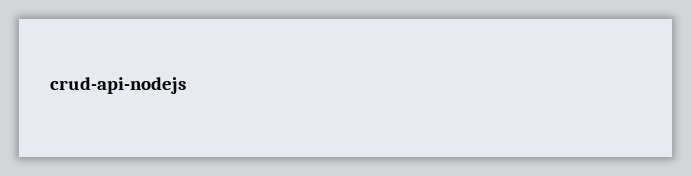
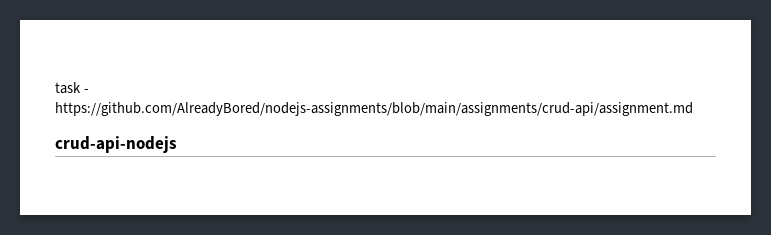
+ task - https://github.com/AlreadyBored/nodejs-assignments/blob/main/assignments/crud-api/assignment.md

